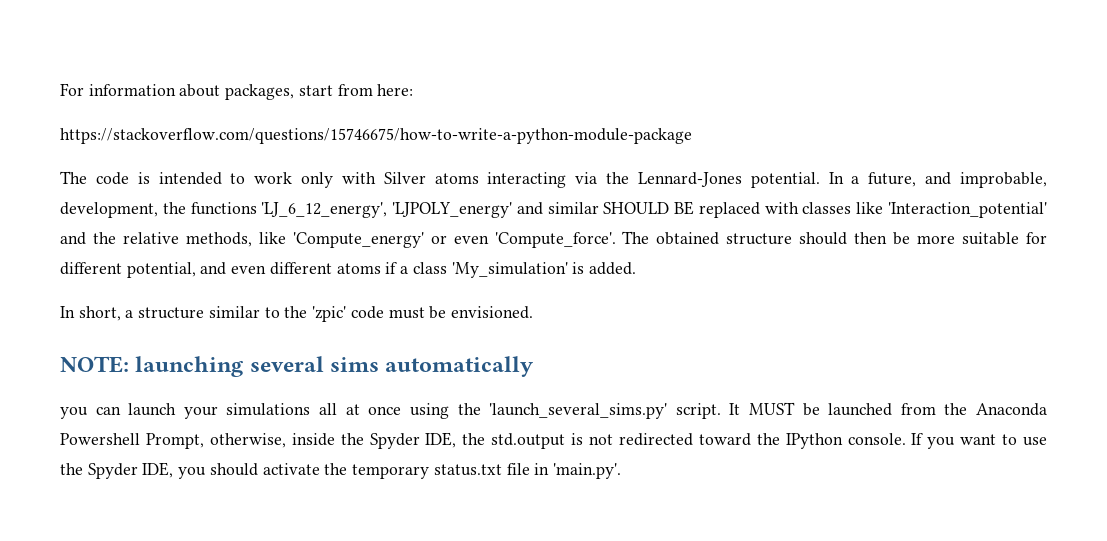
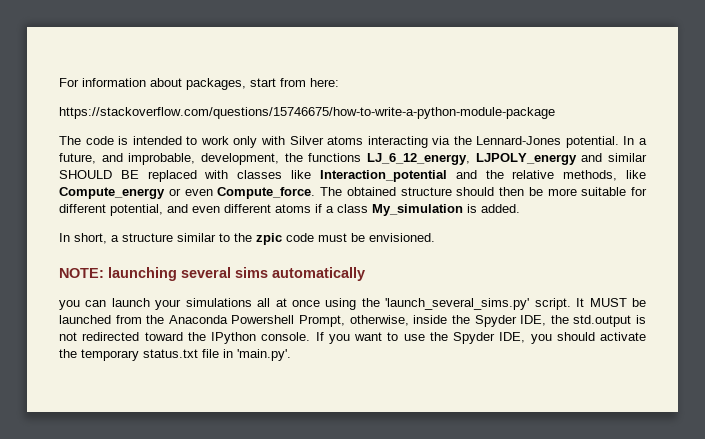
- In a future, and improbable, development, the functions 'LJ_6_12_energy', 'LJPOLY_energy' and similar SHOULD BE replaced with classes like 'Interaction_potential' and the relative methods, like 'Compute_energy' or even 'Compute_force'.
+ In a future, and improbable, development, the functions LJ_6_12_energy, LJPOLY_energy and similar SHOULD BE replaced with classes like Interaction_potential and the relative methods, like Compute_energy or even Compute_force.
- The obtained structure should then be more suitable for different potential, and even different atoms if a class 'My_simulation' is added.
+ The obtained structure should then be more suitable for different potential, and even different atoms if a class My_simulation is added.
- In short, a structure similar to the 'zpic' code must be envisioned.
+ In short, a structure similar to the zpic code must be envisioned.

